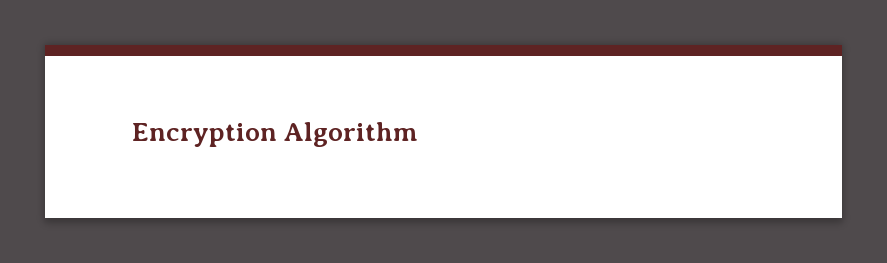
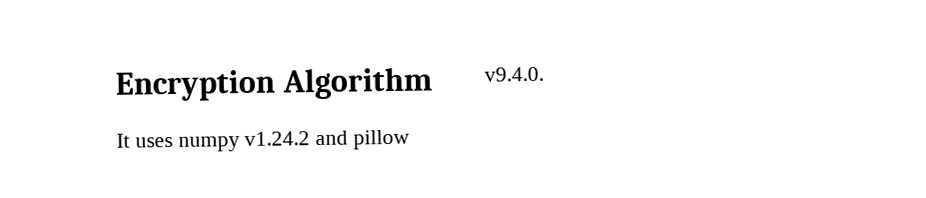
+ It uses numpy v1.24.2 and pillow v9.4.0.

